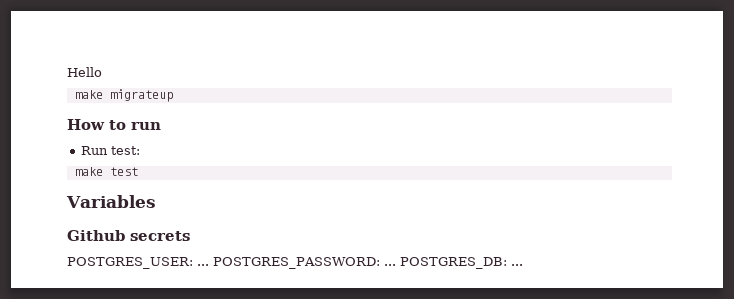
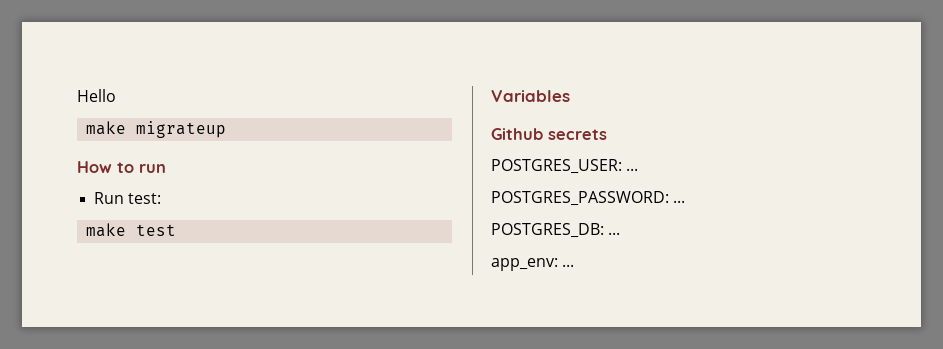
- POSTGRES_USER: ... POSTGRES_PASSWORD: ... POSTGRES_DB: ...
+ POSTGRES_USER: ...
+ POSTGRES_PASSWORD: ...
+ POSTGRES_DB: ...
+ app_env: ...

